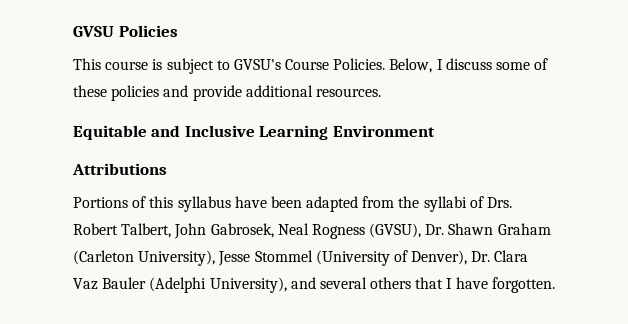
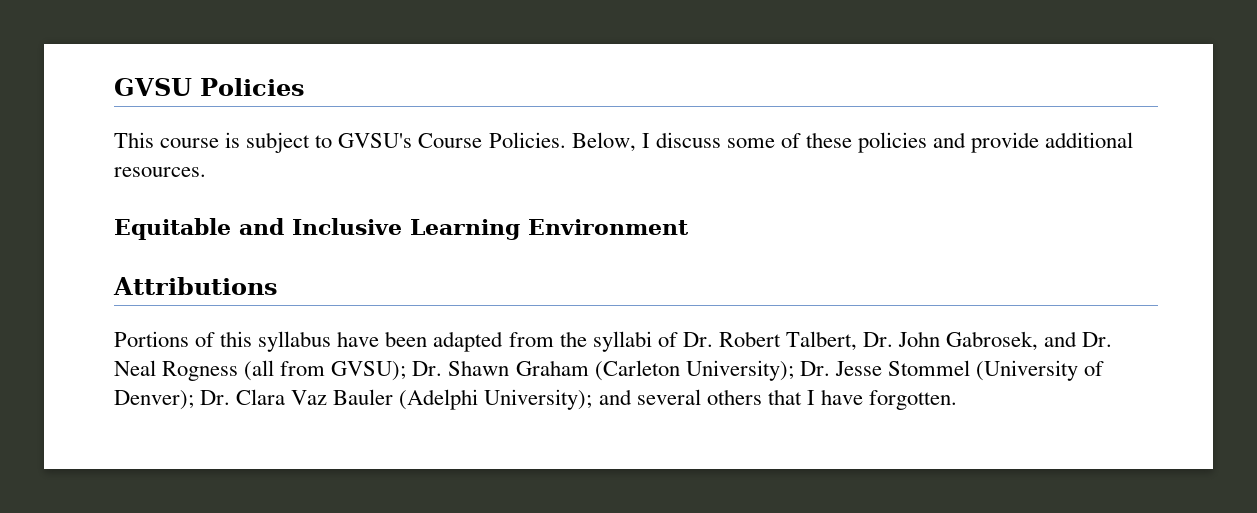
- Portions of this syllabus have been adapted from the syllabi of Drs. Robert Talbert, John Gabrosek, Neal Rogness (GVSU), Dr. Shawn Graham (Carleton University), Jesse Stommel (University of Denver), Dr. Clara Vaz Bauler (Adelphi University), and several others that I have forgotten.
+ Portions of this syllabus have been adapted from the syllabi of Dr. Robert Talbert, Dr. John Gabrosek, and Dr. Neal Rogness (all from GVSU); Dr. Shawn Graham (Carleton University); Dr. Jesse Stommel (University of Denver); Dr. Clara Vaz Bauler (Adelphi University); and several others that I have forgotten.

